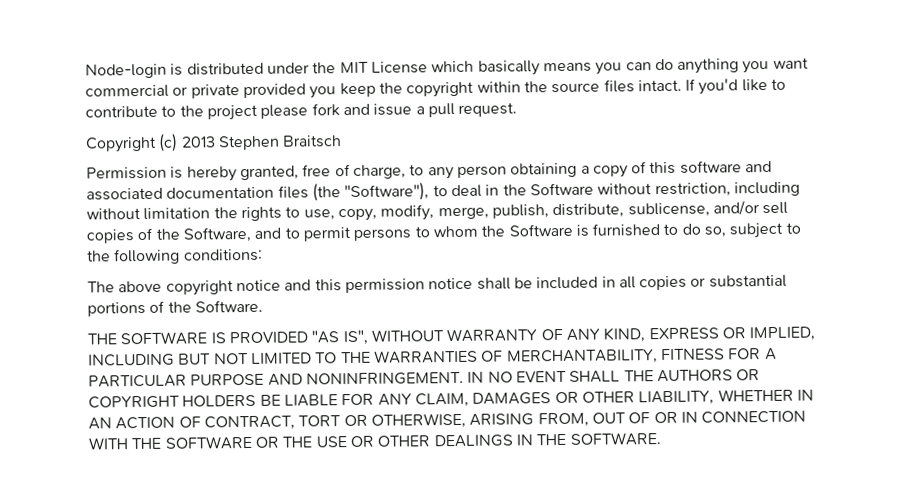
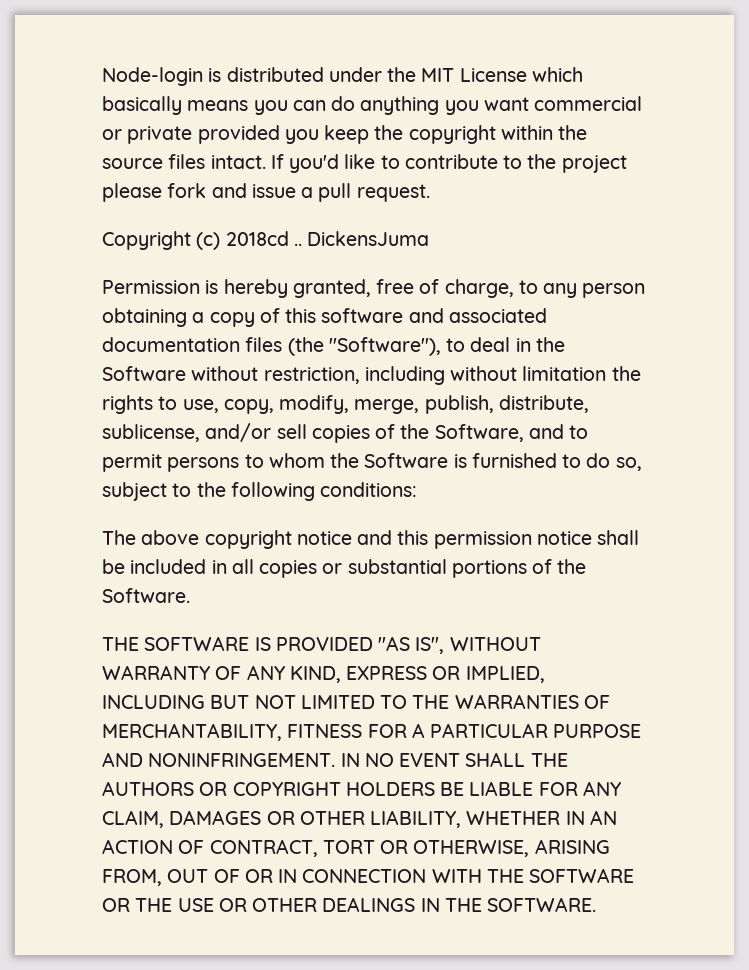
- Copyright (c) 2013 Stephen Braitsch
+ Copyright (c) 2018cd .. DickensJuma

